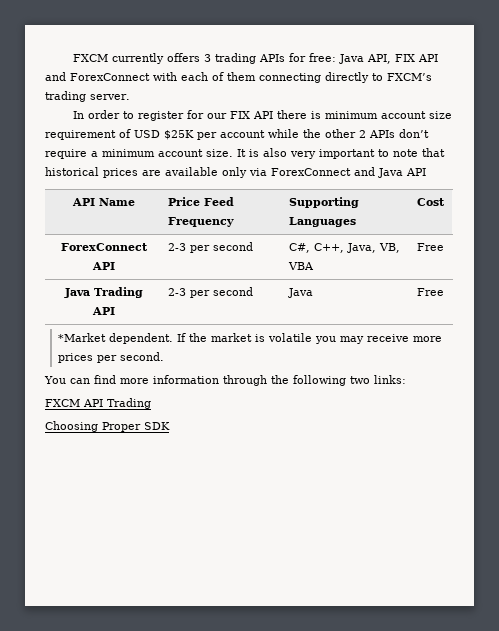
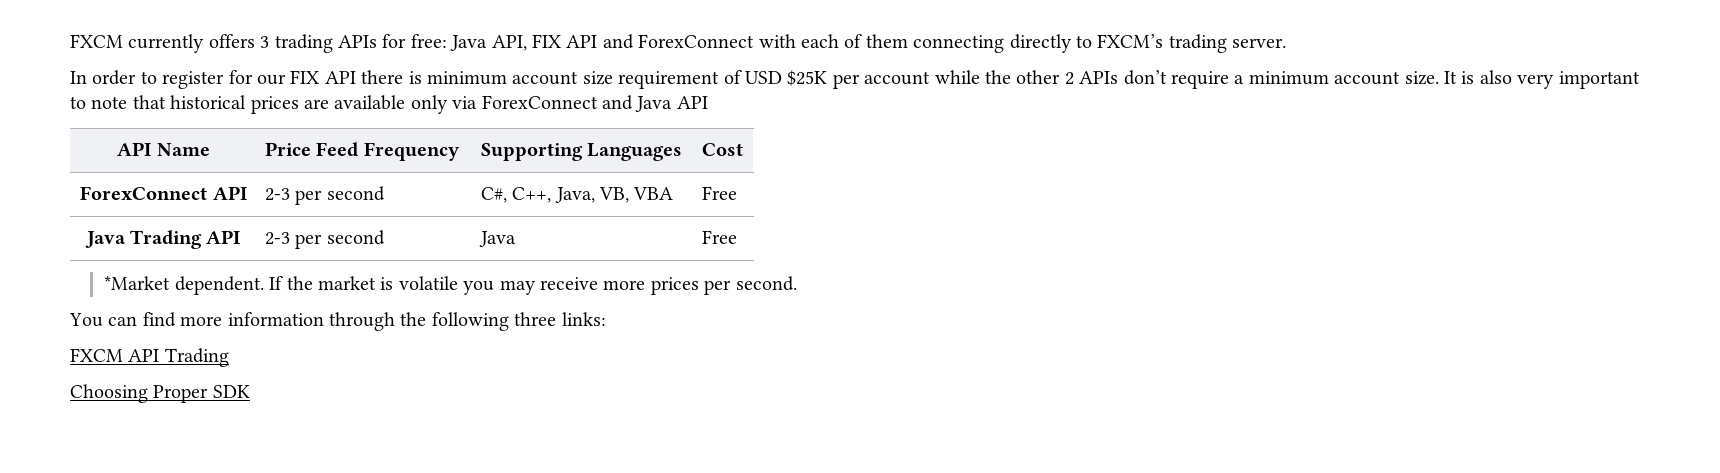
- You can find more information through the following two links:
+ You can find more information through the following three links:

